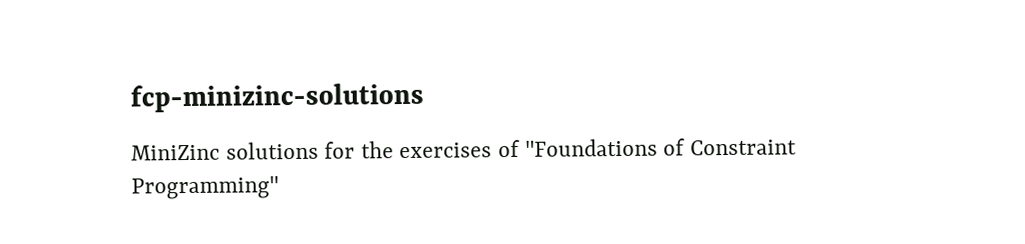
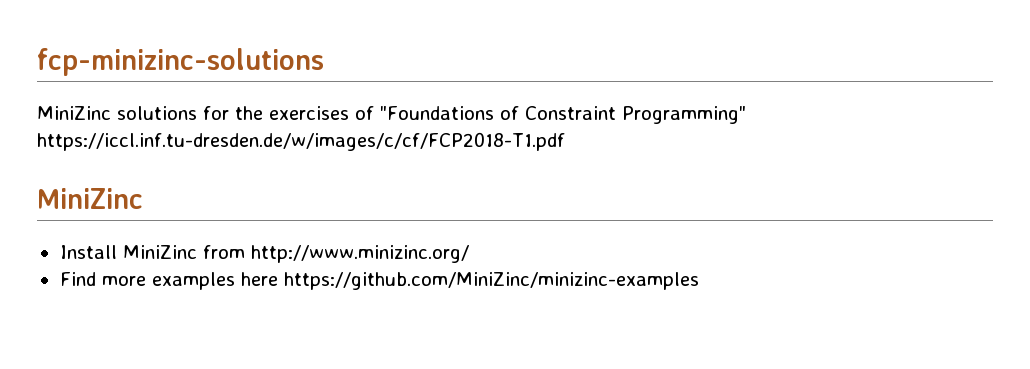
- MiniZinc solutions for the exercises of "Foundations of Constraint Programming"
+ MiniZinc solutions for the exercises of "Foundations of Constraint Programming" https://iccl.inf.tu-dresden.de/w/images/c/cf/FCP2018-T1.pdf
+ MiniZinc
+ Install MiniZinc from http://www.minizinc.org/
+ Find more examples here https://github.com/MiniZinc/minizinc-examples

